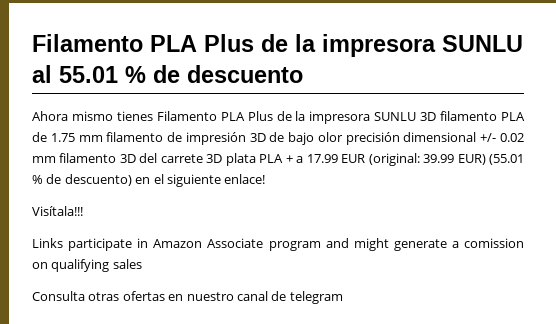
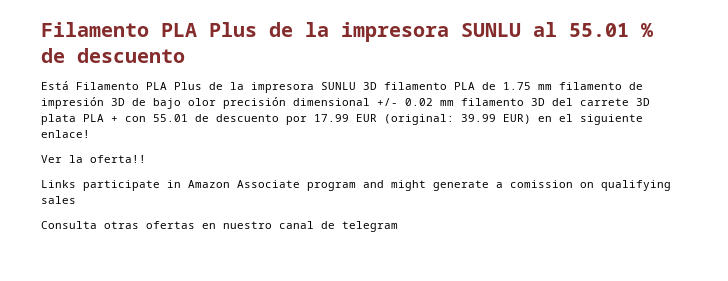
- Ahora mismo tienes Filamento PLA Plus de la impresora SUNLU 3D filamento PLA de 1.75 mm filamento de impresión 3D de bajo olor precisión dimensional +/- 0.02 mm filamento 3D del carrete 3D plata PLA + a 17.99 EUR (original: 39.99 EUR) (55.01 % de descuento) en el siguiente enlace!
+ Está Filamento PLA Plus de la impresora SUNLU 3D filamento PLA de 1.75 mm filamento de impresión 3D de bajo olor precisión dimensional +/- 0.02 mm filamento 3D del carrete 3D plata PLA + con 55.01 de descuento por 17.99 EUR (original: 39.99 EUR) en el siguiente enlace!
- Visítala!!!
+ Ver la oferta!!

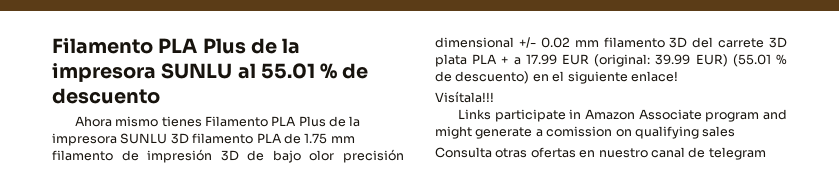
- Está Filamento PLA Plus de la impresora SUNLU 3D filamento PLA de 1.75 mm filamento de impresión 3D de bajo olor precisión dimensional +/- 0.02 mm filamento 3D del carrete 3D plata PLA + con 55.01 de descuento por 17.99 EUR (original: 39.99 EUR) en el siguiente enlace!
+ Ahora mismo tienes Filamento PLA Plus de la impresora SUNLU 3D filamento PLA de 1.75 mm filamento de impresión 3D de bajo olor precisión dimensional +/- 0.02 mm filamento 3D del carrete 3D plata PLA + a 17.99 EUR (original: 39.99 EUR) (55.01 % de descuento) en el siguiente enlace!
- Ver la oferta!!
+ Visítala!!!

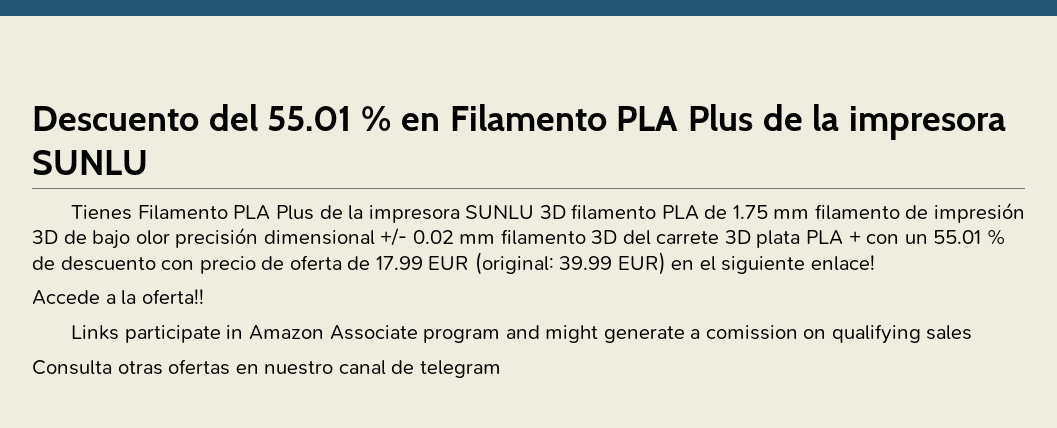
- Filamento PLA Plus de la impresora SUNLU al 55.01 % de descuento
- Ahora mismo tienes Filamento PLA Plus de la impresora SUNLU 3D filamento PLA de 1.75 mm filamento de impresión 3D de bajo olor precisión dimensional +/- 0.02 mm filamento 3D del carrete 3D plata PLA + a 17.99 EUR (original: 39.99 EUR) (55.01 % de descuento) en el siguiente enlace!
+ Descuento del 55.01 % en Filamento PLA Plus de la impresora SUNLU
+ Tienes Filamento PLA Plus de la impresora SUNLU 3D filamento PLA de 1.75 mm filamento de impresión 3D de bajo olor precisión dimensional +/- 0.02 mm filamento 3D del carrete 3D plata PLA + con un 55.01 % de descuento con precio de oferta de 17.99 EUR (original: 39.99 EUR) en el siguiente enlace!
- Visítala!!!
+ Accede a la oferta!!

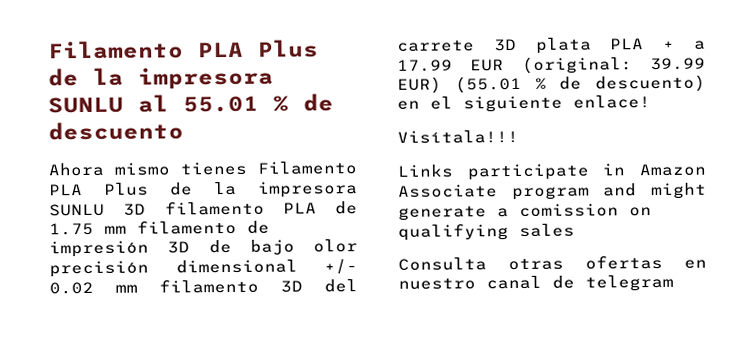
- Descuento del 55.01 % en Filamento PLA Plus de la impresora SUNLU
- Tienes Filamento PLA Plus de la impresora SUNLU 3D filamento PLA de 1.75 mm filamento de impresión 3D de bajo olor precisión dimensional +/- 0.02 mm filamento 3D del carrete 3D plata PLA + con un 55.01 % de descuento con precio de oferta de 17.99 EUR (original: 39.99 EUR) en el siguiente enlace!
+ Filamento PLA Plus de la impresora SUNLU al 55.01 % de descuento
+ Ahora mismo tienes Filamento PLA Plus de la impresora SUNLU 3D filamento PLA de 1.75 mm filamento de impresión 3D de bajo olor precisión dimensional +/- 0.02 mm filamento 3D del carrete 3D plata PLA + a 17.99 EUR (original: 39.99 EUR) (55.01 % de descuento) en el siguiente enlace!
- Accede a la oferta!!
+ Visítala!!!

